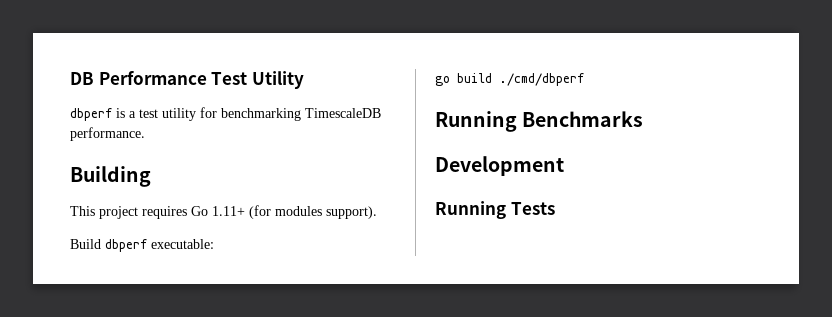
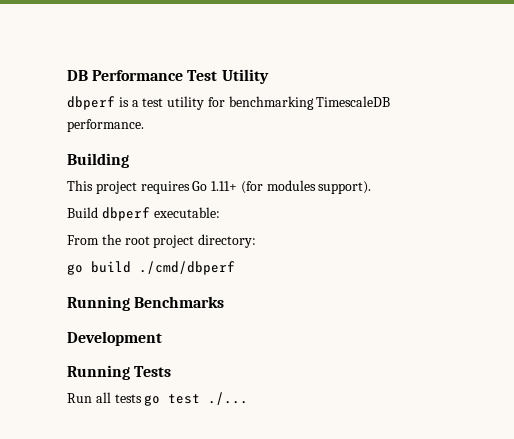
+ From the root project directory:
+ Run all tests go test ./...

